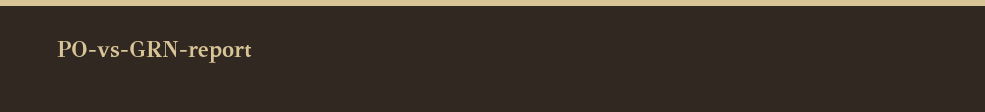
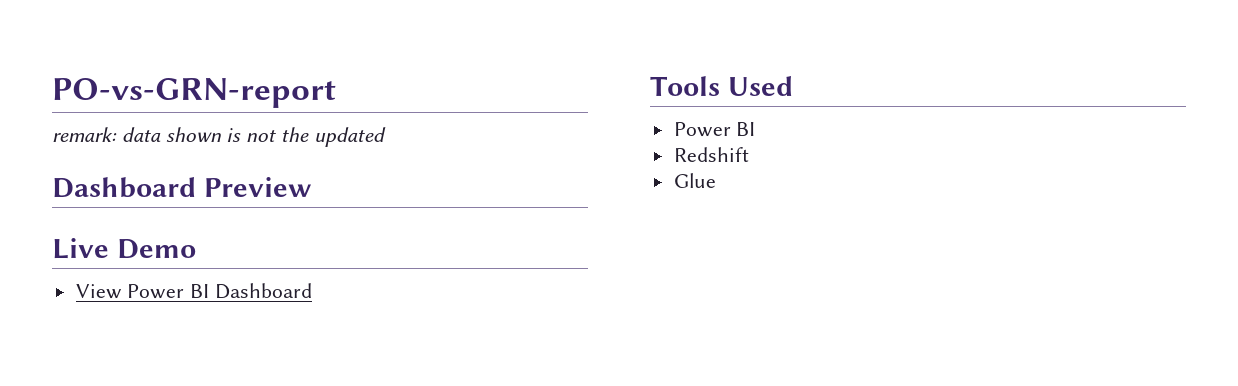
+ remark: data shown is not the updated
+ Dashboard Preview
+ Live Demo
+ View Power BI Dashboard
+ Tools Used
+ Power BI
+ Redshift
+ Glue

